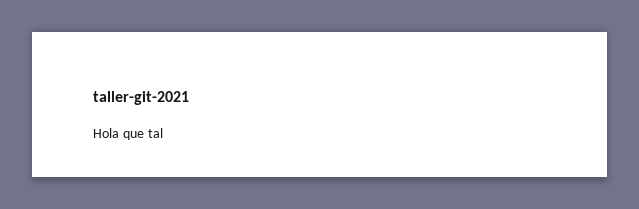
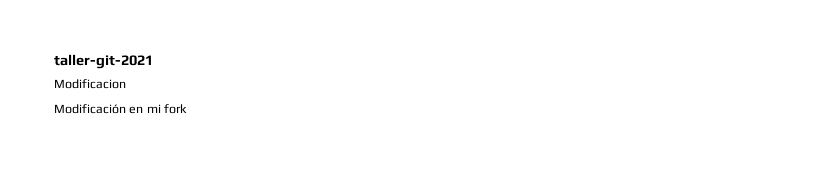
- Hola que tal
+ Modificacion
+ Modificación en mi fork

